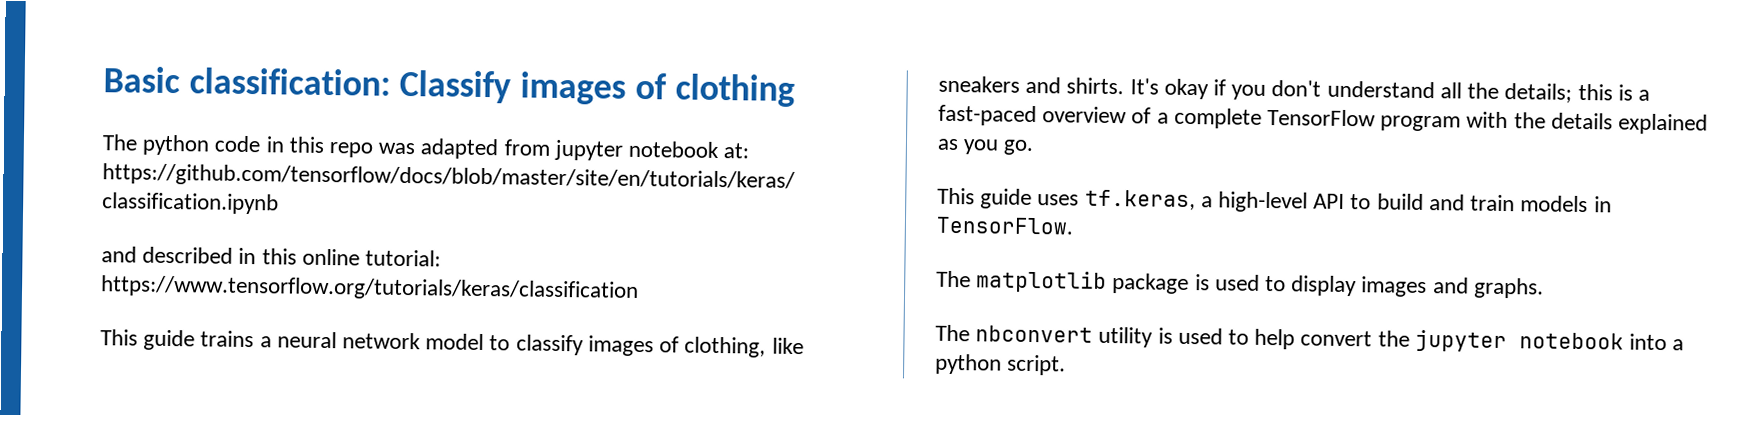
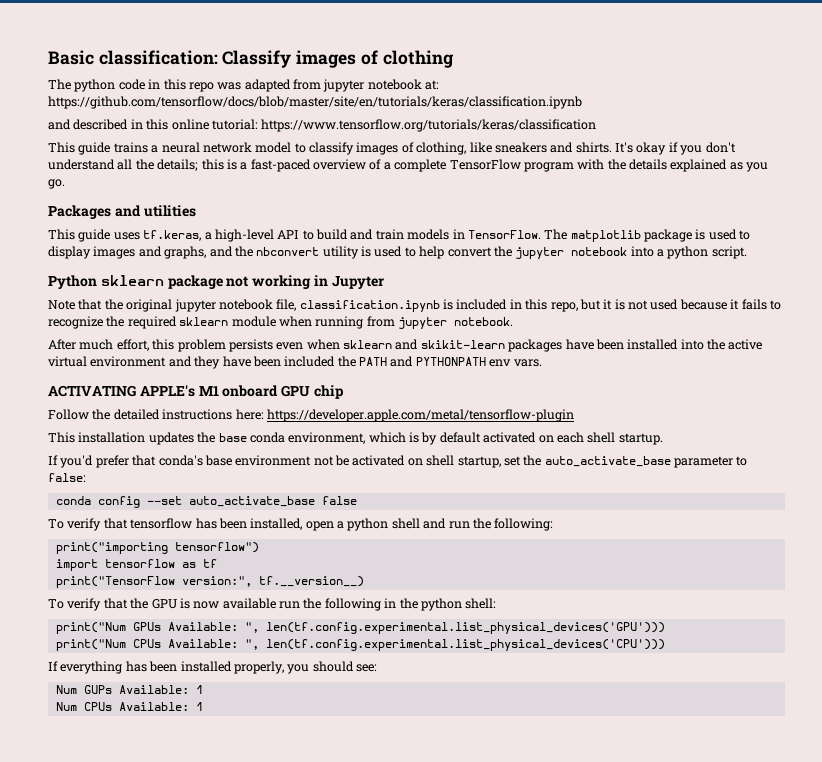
+ Packages and utilities
- This guide uses tf.keras, a high-level API to build and train models in TensorFlow.
- The matplotlib package is used to display images and graphs.
- The nbconvert utility is used to help convert the jupyter notebook into a python script.
+ This guide uses tf.keras, a high-level API to build and train models in TensorFlow. The matplotlib package is used to display images and graphs, and the nbconvert utility is used to help convert the jupyter notebook into a python script.
+ Python sklearn package not working in Jupyter
+ Note that the original jupyter notebook file, classification.ipynb is included in this repo, but it is not used because it fails to recognize the required sklearn module when running from jupyter notebook.
+ After much effort, this problem persists even when sklearn and skikit-learn packages have been installed into the active virtual environment and they have been included the PATH and PYTHONPATH env vars.
+ ACTIVATING APPLE's M1 onboard GPU chip
+ Follow the detailed instructions here: https://developer.apple.com/metal/tensorflow-plugin
+ This installation updates the base conda environment, which is by default activated on each shell startup.
+ If you'd prefer that conda's base environment not be activated on shell startup, set the auto_activate_base parameter to false:
+ conda config --set auto_activate_base false
+ To verify that tensorflow has been installed, open a python shell and run the following:
+ print("importing tensorflow")
+ import tensorflow as tf
+ print("TensorFlow version:", tf.__version__)
+ To verify that the GPU is now available run the following in the python shell:
+ print("Num GPUs Available: ", len(tf.config.experimental.list_physical_devices('GPU')))
+ print("Num CPUs Available: ", len(tf.config.experimental.list_physical_devices('CPU')))
+ If everything has been installed properly, you should see:
+ Num GUPs Available: 1
+ Num CPUs Available: 1

